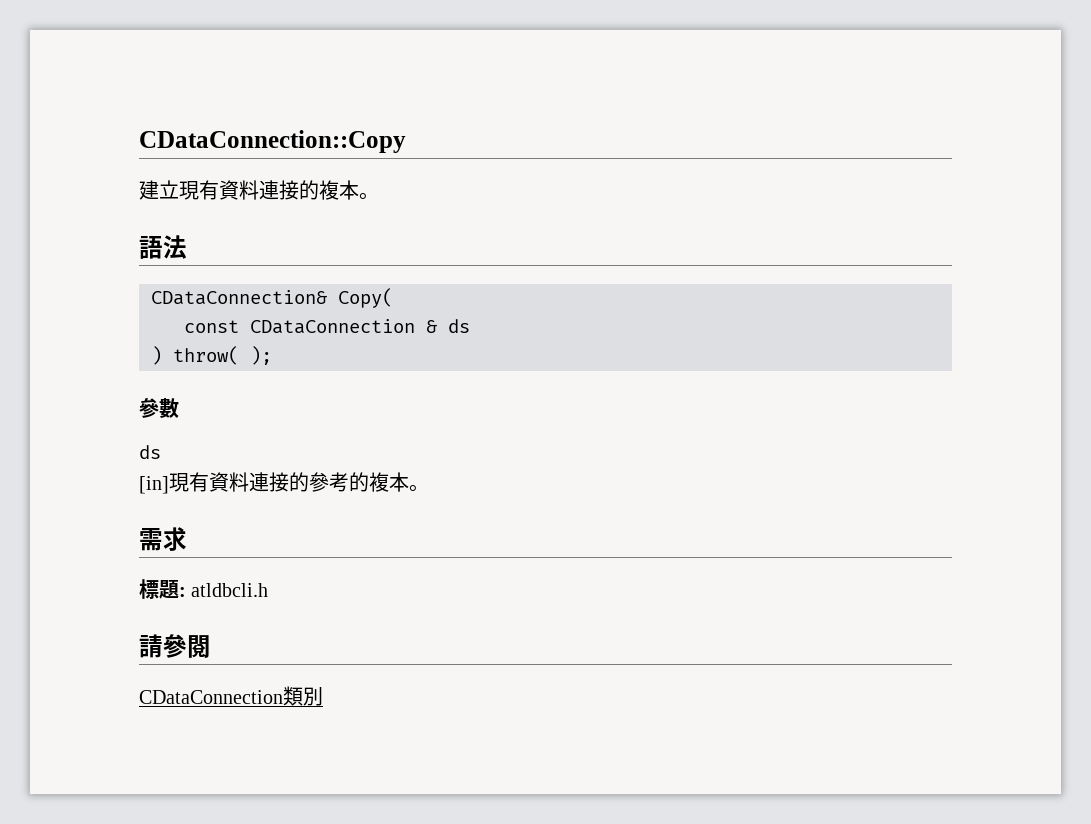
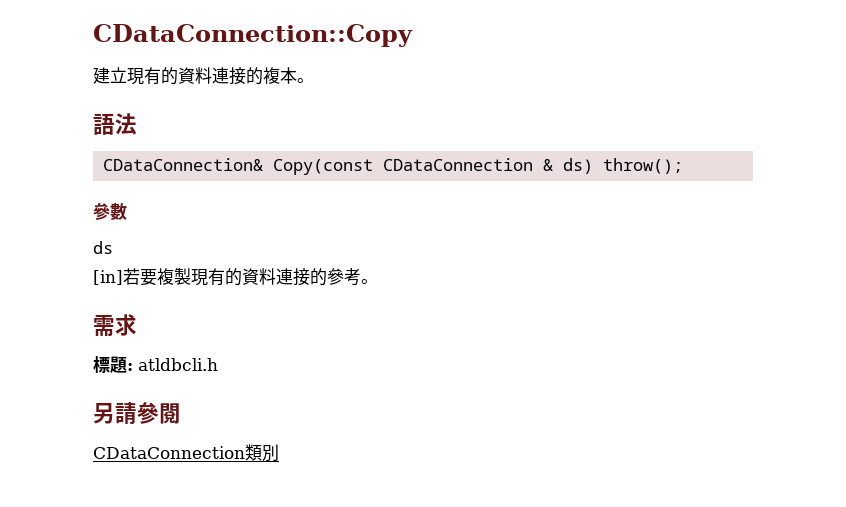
- 建立現有資料連接的複本。
+ 建立現有的資料連接的複本。
- CDataConnection& Copy(
- const CDataConnection & ds
- ) throw( );
+ CDataConnection& Copy(const CDataConnection & ds) throw();
- [in]現有資料連接的參考的複本。
+ [in]若要複製現有的資料連接的參考。
- 請參閱
+ 另請參閱

